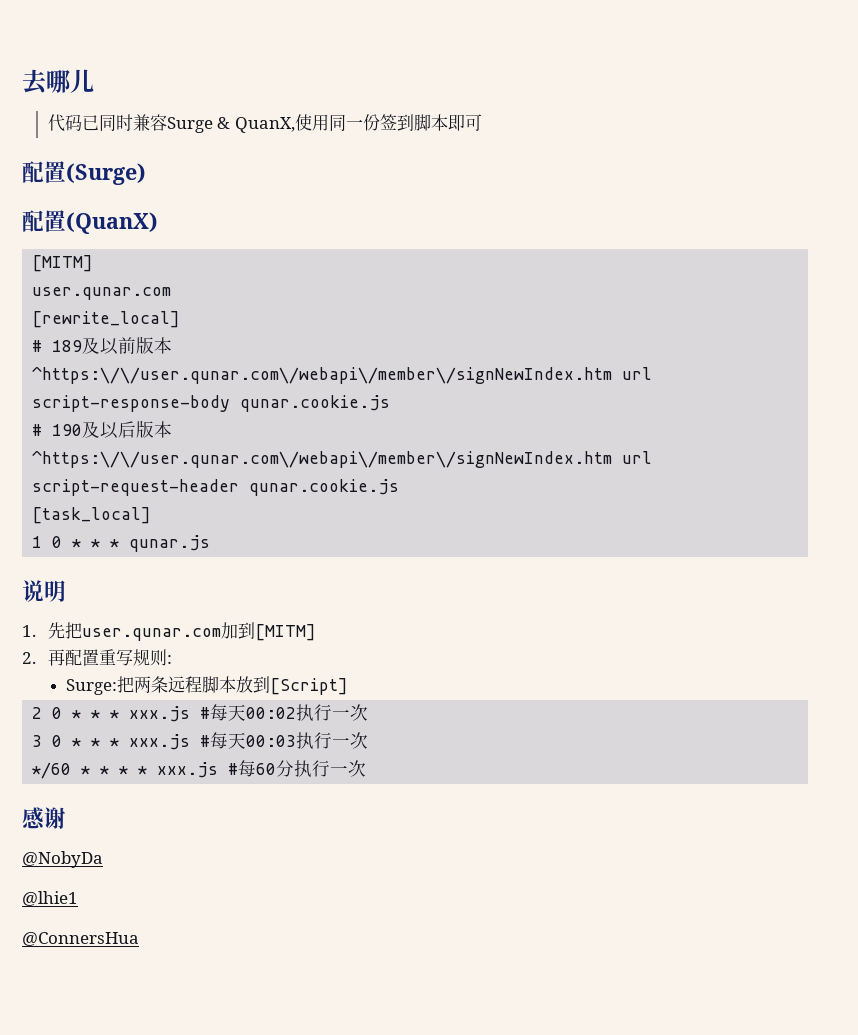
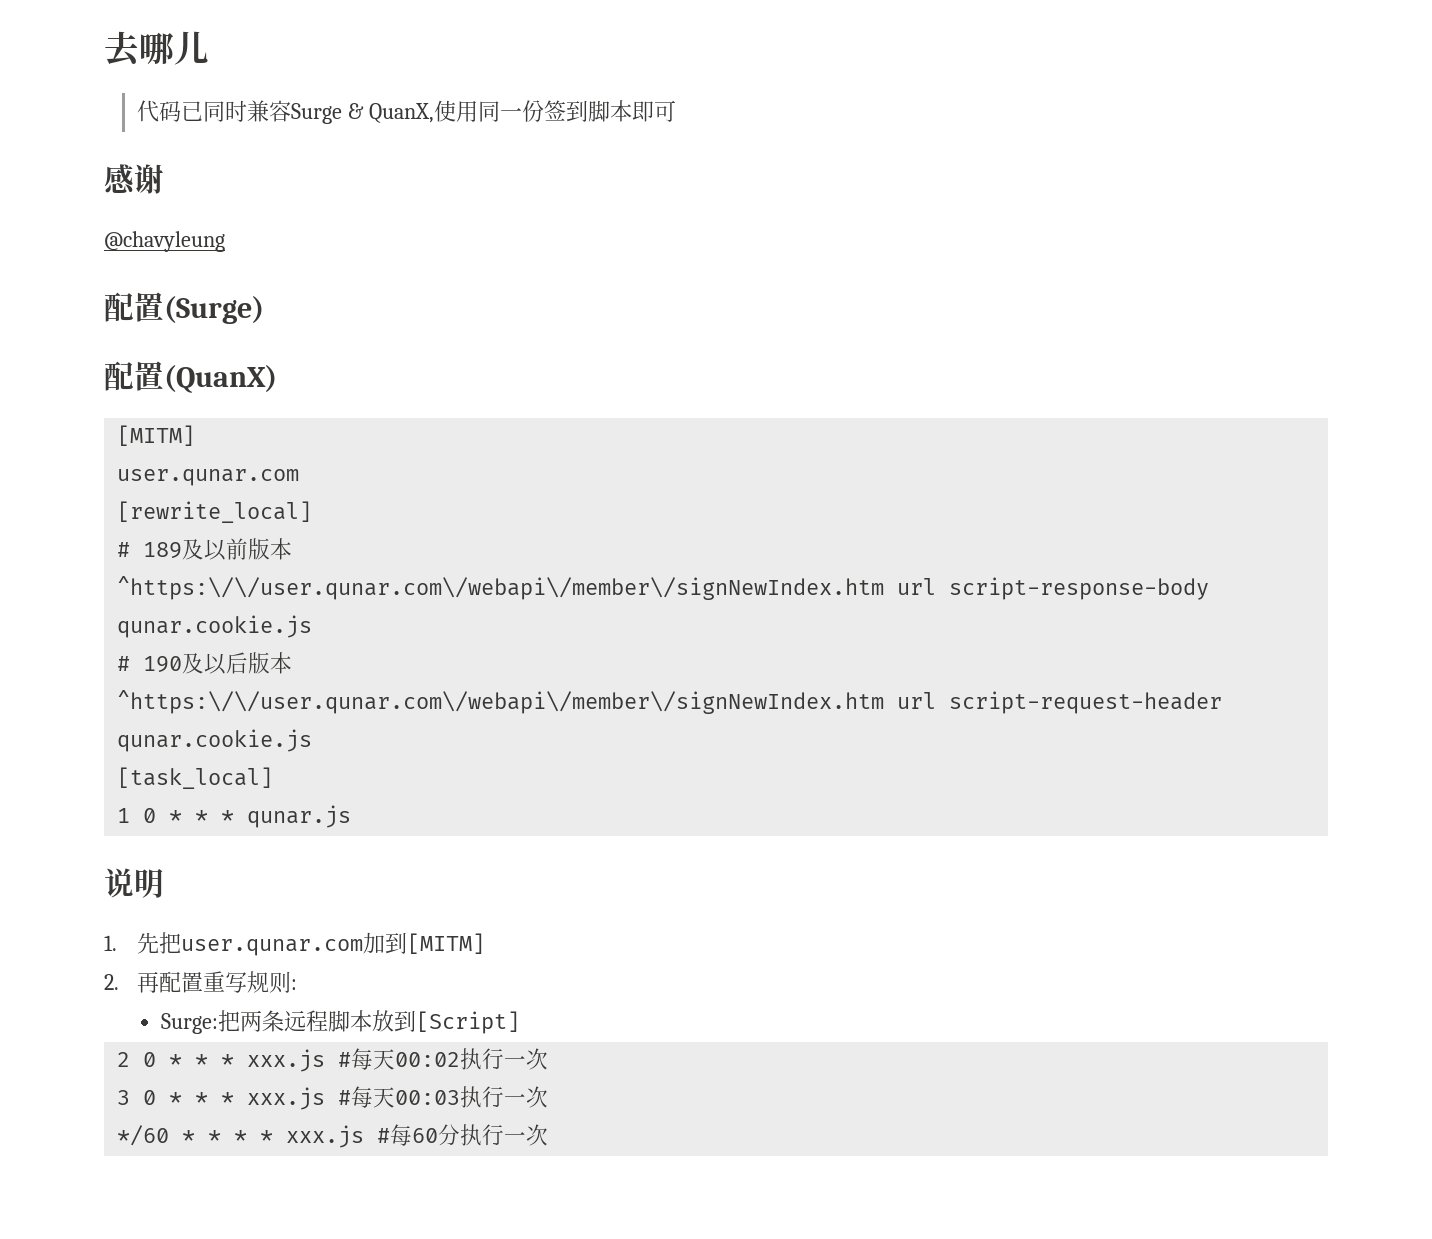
+ 感谢
+ @chavyleung
- 感谢
- @NobyDa
- @lhie1
- @ConnersHua

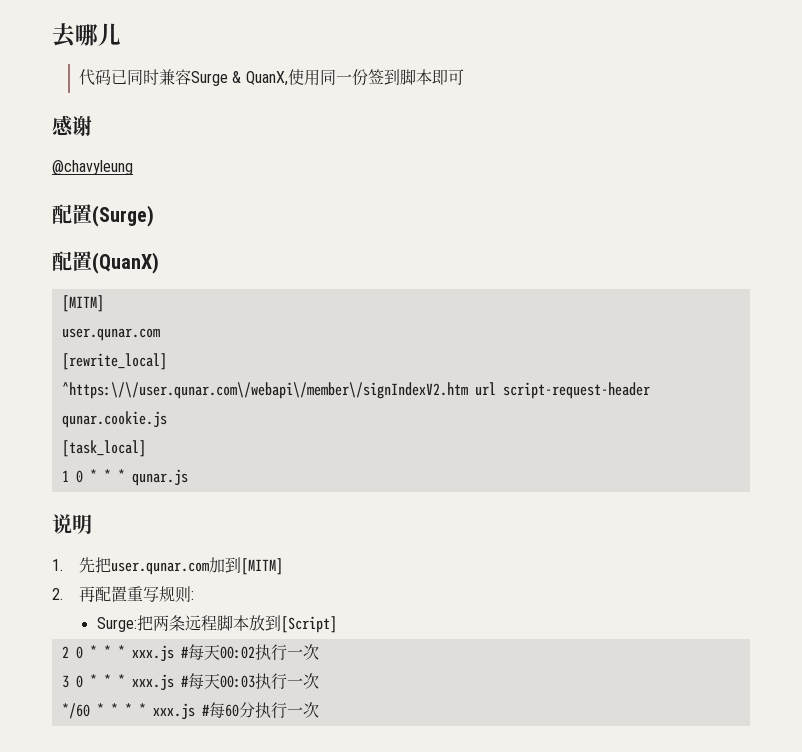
- # 189及以前版本
- ^https:\/\/user.qunar.com\/webapi\/member\/signNewIndex.htm url script-response-body qunar.cookie.js
- # 190及以后版本
- ^https:\/\/user.qunar.com\/webapi\/member\/signNewIndex.htm url script-request-header qunar.cookie.js
+ ^https:\/\/user.qunar.com\/webapi\/member\/signIndexV2.htm url script-request-header qunar.cookie.js

